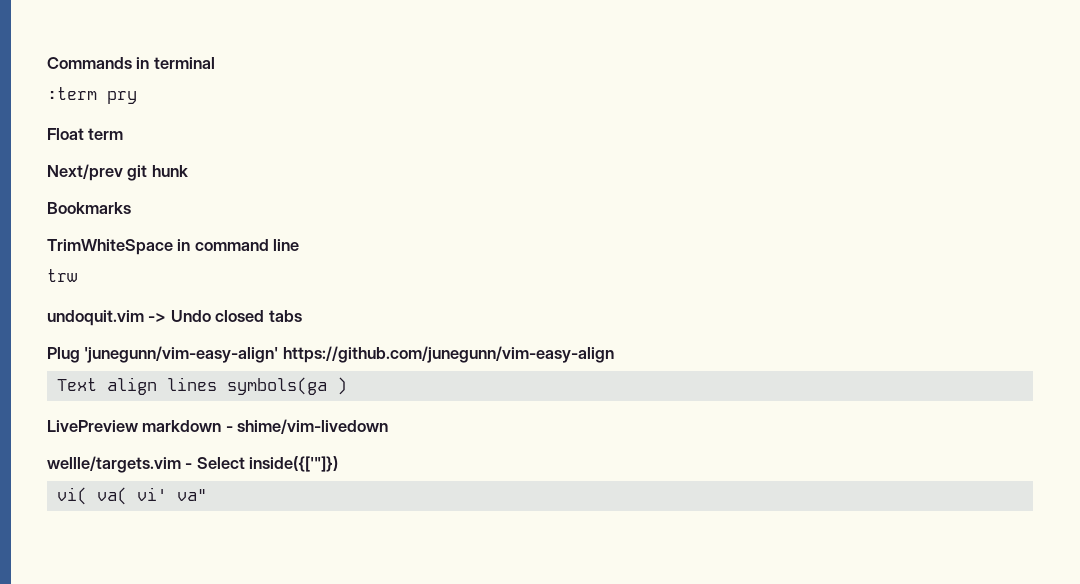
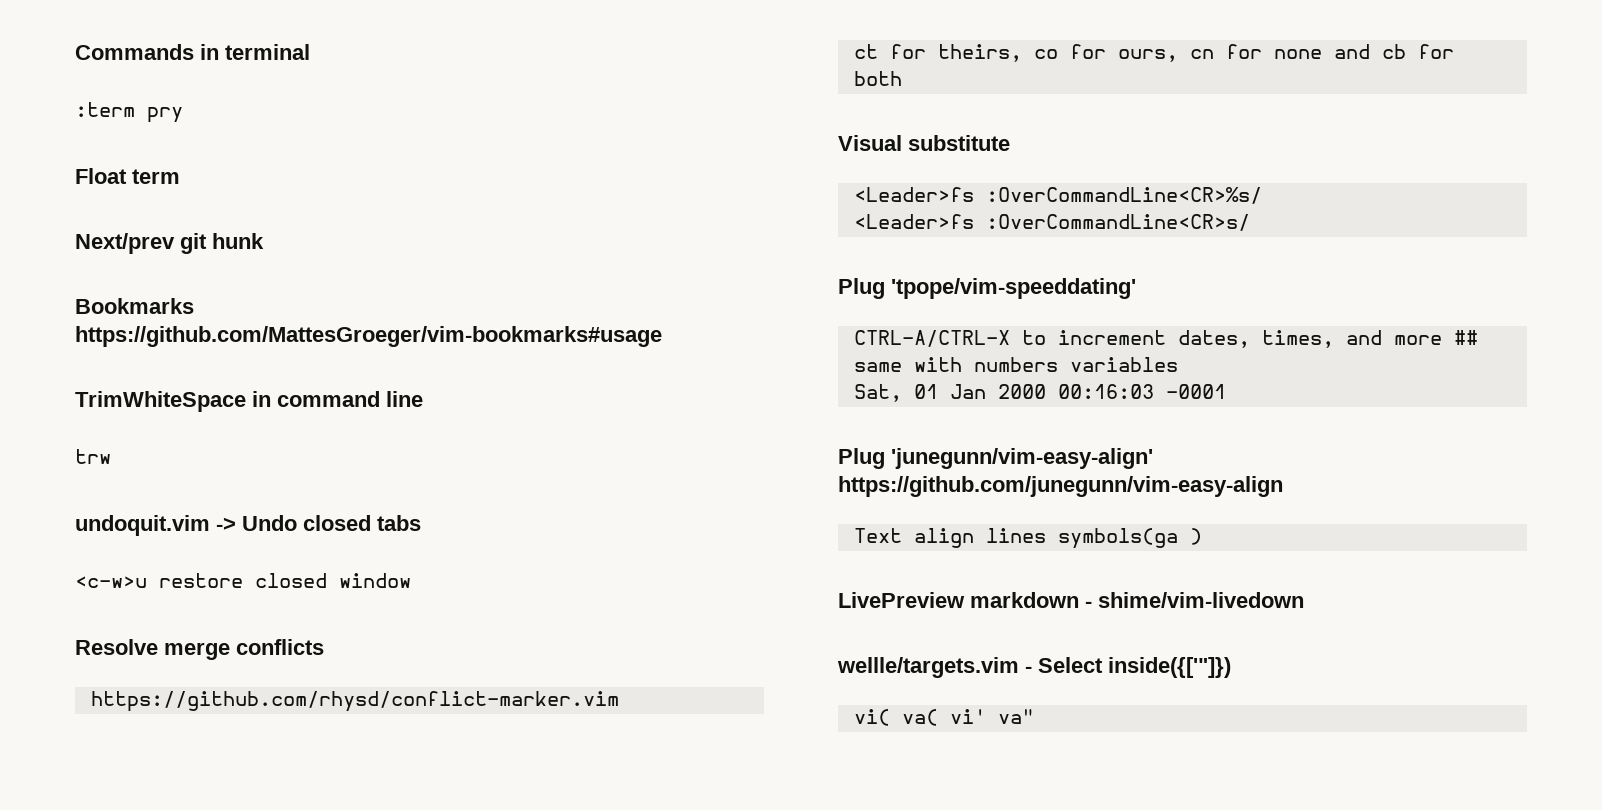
- Bookmarks
+ Bookmarks https://github.com/MattesGroeger/vim-bookmarks#usage
+ <c-w>u restore closed window
+ Resolve merge conflicts
+ https://github.com/rhysd/conflict-marker.vim
+ ct for theirs, co for ours, cn for none and cb for both
+ Visual substitute
+ <Leader>fs :OverCommandLine<CR>%s/
+ <Leader>fs :OverCommandLine<CR>s/
+ Plug 'tpope/vim-speeddating'
+ CTRL-A/CTRL-X to increment dates, times, and more ## same with numbers variables
+ Sat, 01 Jan 2000 00:16:03 -0001

